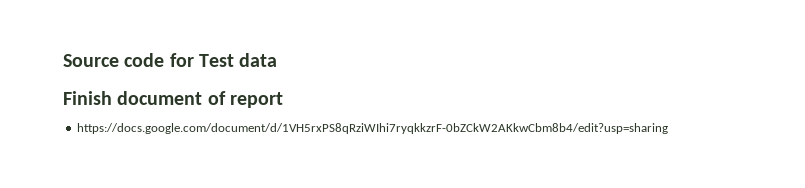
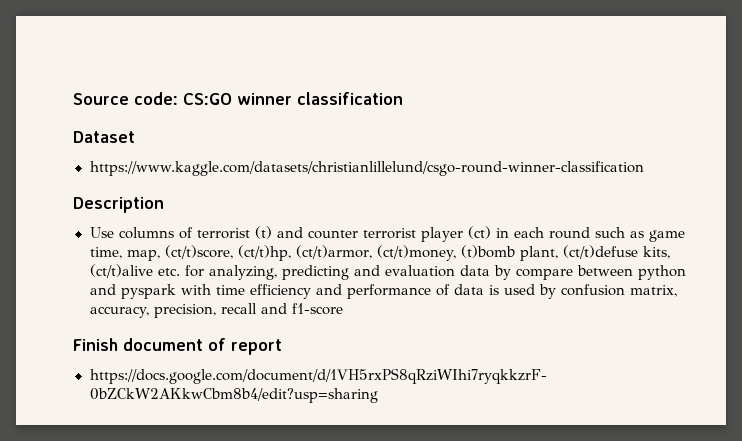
- Source code for Test data
+ Source code: CS:GO winner classification
+ Dataset
+ https://www.kaggle.com/datasets/christianlillelund/csgo-round-winner-classification
+ Description
+ Use columns of terrorist (t) and counter terrorist player (ct) in each round such as game time, map, (ct/t)score, (ct/t)hp, (ct/t)armor, (ct/t)money, (t)bomb plant, (ct/t)defuse kits, (ct/t)alive etc. for analyzing, predicting and evaluation data by compare between python and pyspark with time efficiency and performance of data is used by confusion matrix, accuracy, precision, recall and f1-score

